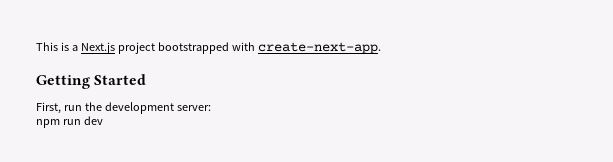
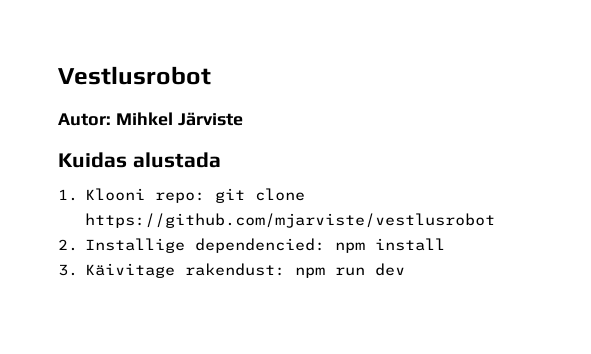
- This is a Next.js project bootstrapped with create-next-app.
- Getting Started
- First, run the development server:
- npm run dev
+ Vestlusrobot
+ Autor: Mihkel Järviste
+ Kuidas alustada
+ 1. Klooni repo: git clone https://github.com/mjarviste/vestlusrobot
+ 2. Installige dependencied: npm install
+ 3. Käivitage rakendust: npm run dev

